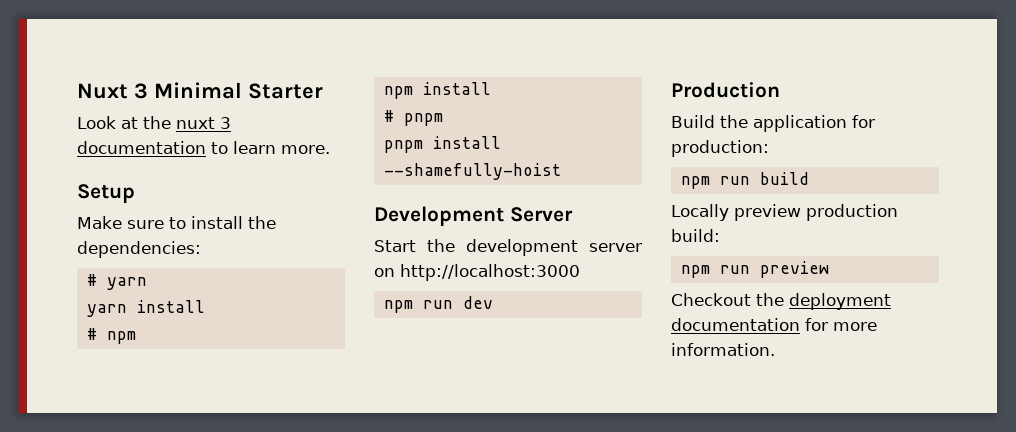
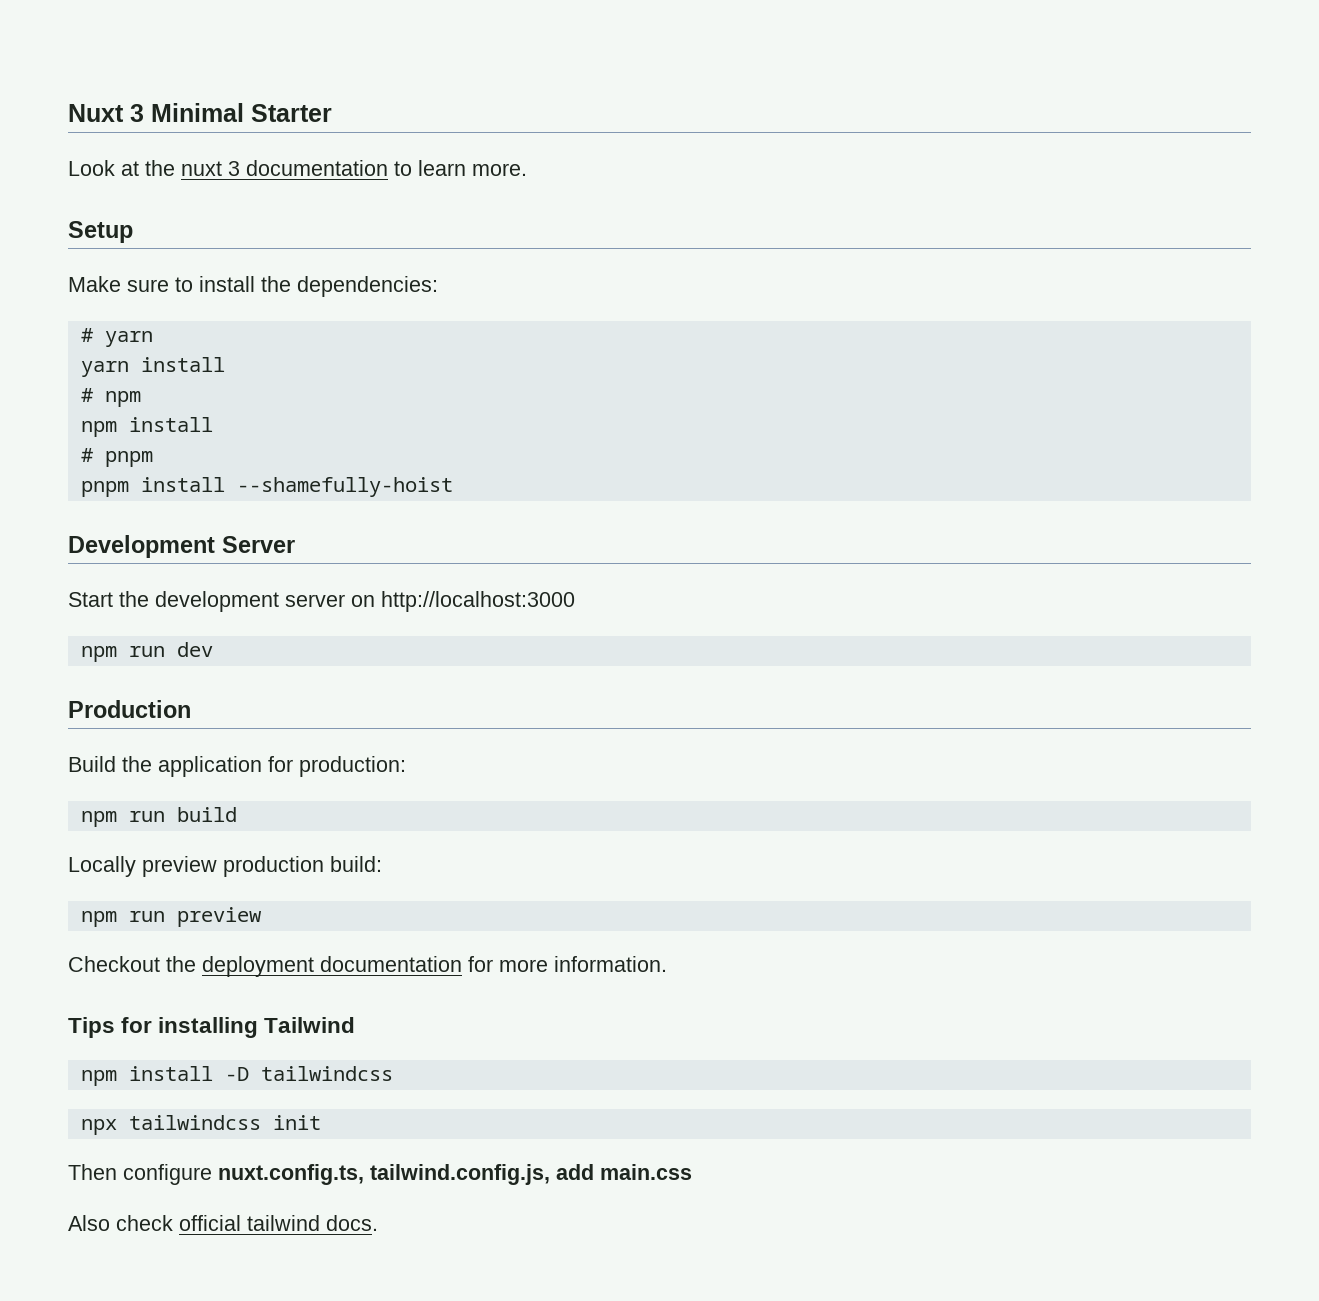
+ Tips for installing Tailwind
+ npm install -D tailwindcss
+ npx tailwindcss init
+ Then configure nuxt.config.ts, tailwind.config.js, add main.css
+ Also check official tailwind docs.

